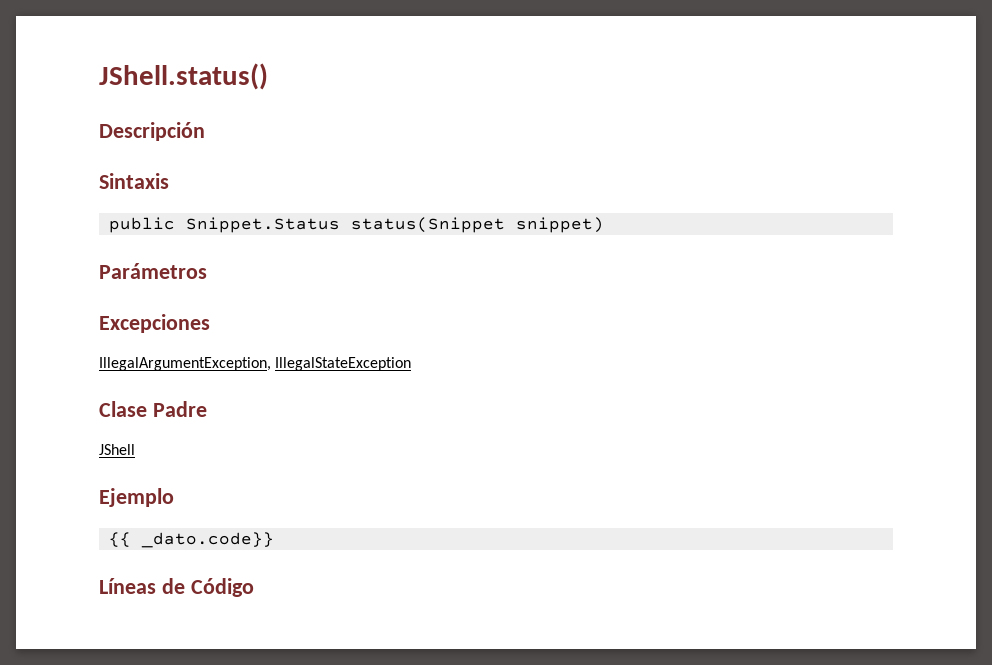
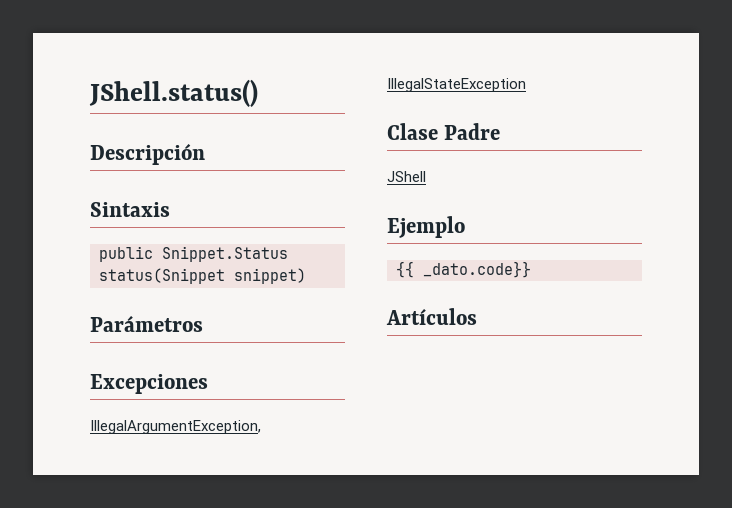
- Líneas de Código
+ Artículos

